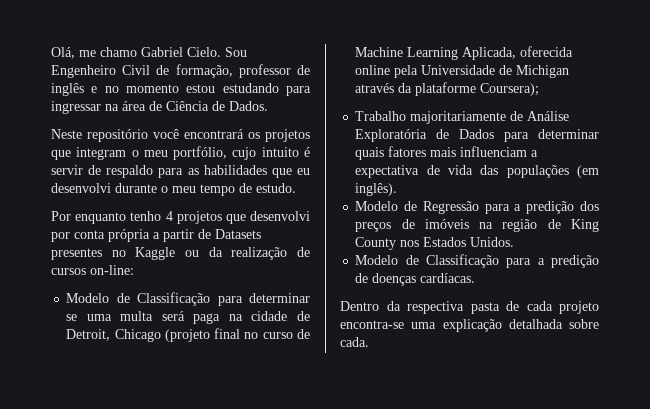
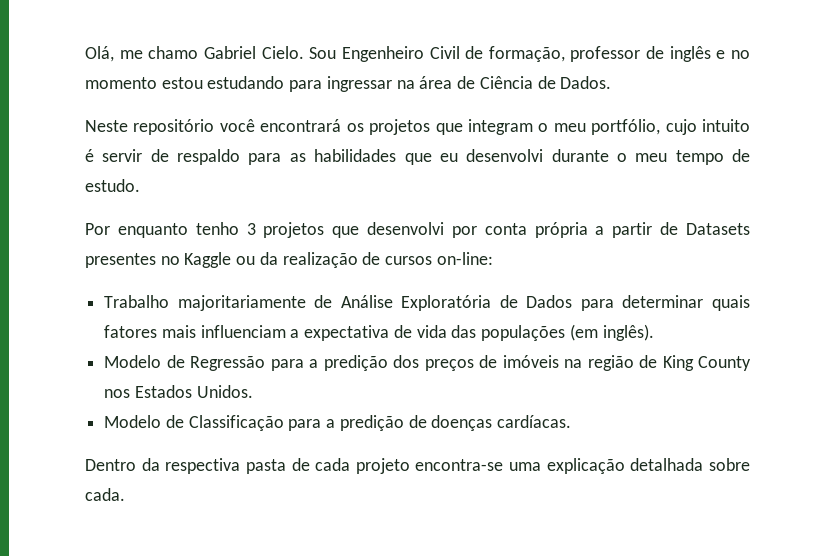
- Por enquanto tenho 4 projetos que desenvolvi por conta própria a partir de Datasets presentes no Kaggle ou da realização de cursos on-line:
+ Por enquanto tenho 3 projetos que desenvolvi por conta própria a partir de Datasets presentes no Kaggle ou da realização de cursos on-line:
- Modelo de Classificação para determinar se uma multa será paga na cidade de Detroit, Chicago (projeto final no curso de Machine Learning Aplicada, oferecida online pela Universidade de Michigan através da plataforme Coursera);

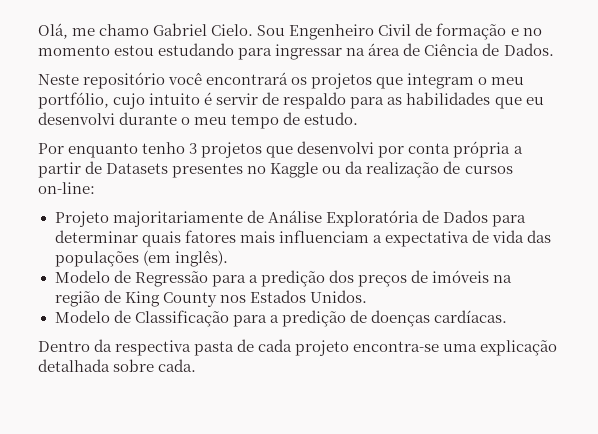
- Sou Engenheiro Civil de formação, professor de inglês e no momento estou estudando para ingressar na área de Ciência de Dados.
+ Sou Engenheiro Civil de formação e no momento estou estudando para ingressar na área de Ciência de Dados.
- Trabalho majoritariamente de Análise Exploratória de Dados para determinar quais fatores mais influenciam a expectativa de vida das populações (em inglês).
+ Projeto majoritariamente de Análise Exploratória de Dados para determinar quais fatores mais influenciam a expectativa de vida das populações (em inglês).

